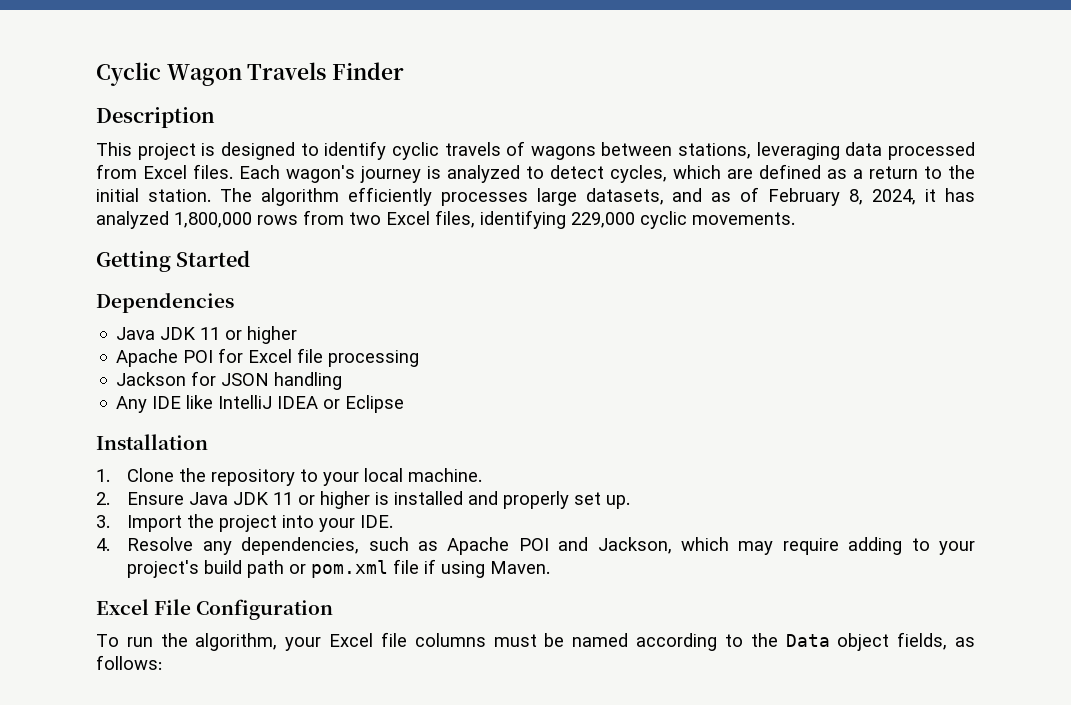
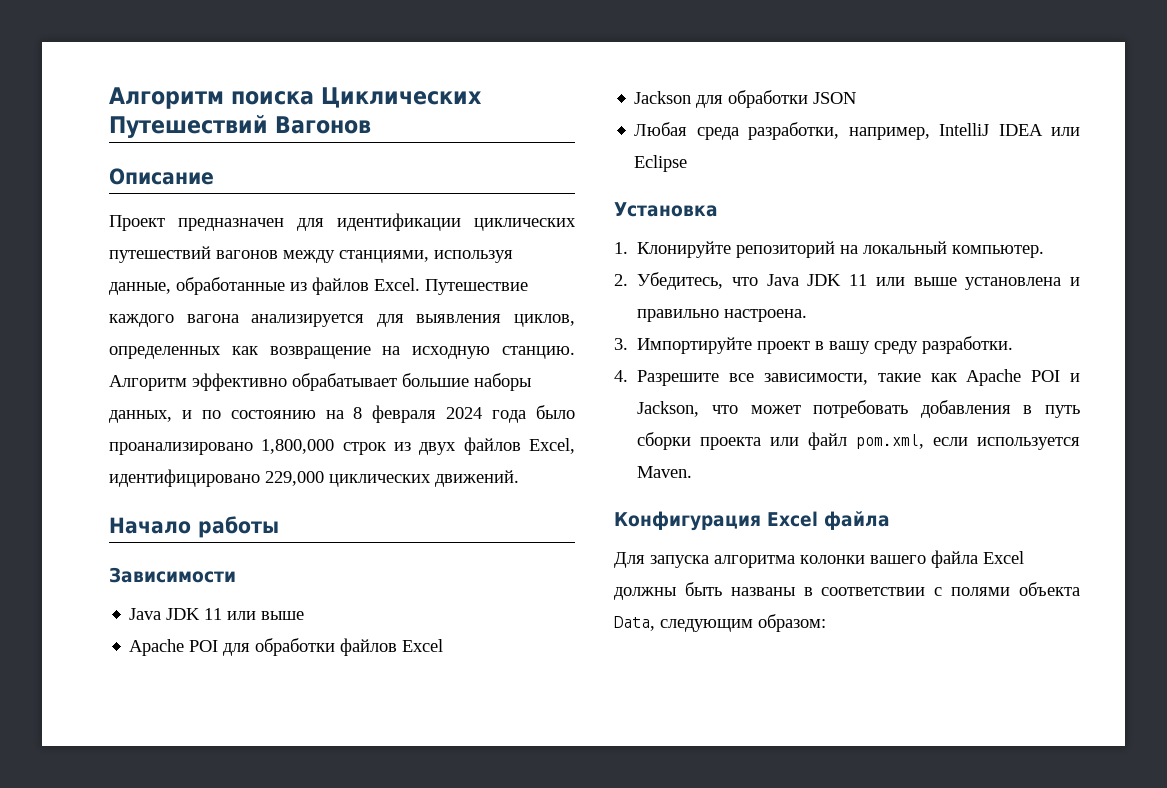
- Cyclic Wagon Travels Finder
- Description
- This project is designed to identify cyclic travels of wagons between stations, leveraging data processed from Excel files. Each wagon's journey is analyzed to detect cycles, which are defined as a return to the initial station. The algorithm efficiently processes large datasets, and as of February 8, 2024, it has analyzed 1,800,000 rows from two Excel files, identifying 229,000 cyclic movements.
- Getting Started
- Dependencies
- Java JDK 11 or higher
- Apache POI for Excel file processing
+ Алгоритм поиска Циклических Путешествий Вагонов
+ Описание
+ Проект предназначен для идентификации циклических путешествий вагонов между станциями, используя данные, обработанные из файлов Excel. Путешествие каждого вагона анализируется для выявления циклов, определенных как возвращение на исходную станцию. Алгоритм эффективно обрабатывает большие наборы данных, и по состоянию на 8 февраля 2024 года было проанализировано 1,800,000 строк из двух файлов Excel, идентифицировано 229,000 циклических движений.
+ Начало работы
+ Зависимости
+ Java JDK 11 или выше
+ Apache POI для обработки файлов Excel
- Jackson for JSON handling
- Any IDE like IntelliJ IDEA or Eclipse
+ Jackson для обработки JSON
+ Любая среда разработки, например, IntelliJ IDEA или Eclipse
- Installation
+ Установка
- 1. Clone the repository to your local machine.
+ 1. Клонируйте репозиторий на локальный компьютер.
- 2. Ensure Java JDK 11 or higher is installed and properly set up.
- 3. Import the project into your IDE.
- 4. Resolve any dependencies, such as Apache POI and Jackson, which may require adding to your project's build path or pom.xml file if using Maven.
- Excel File Configuration
- To run the algorithm, your Excel file columns must be named according to the Data object fields, as follows:
+ 2. Убедитесь, что Java JDK 11 или выше установлена и правильно настроена.
+ 3. Импортируйте проект в вашу среду разработки.
+ 4. Разрешите все зависимости, такие как Apache POI и Jackson, что может потребовать добавления в путь сборки проекта или файл pom.xml, если используется Maven.
+ Конфигурация Excel файла
+ Для запуска алгоритма колонки вашего файла Excel должны быть названы в соответствии с полями объекта Data, следующим образом:

